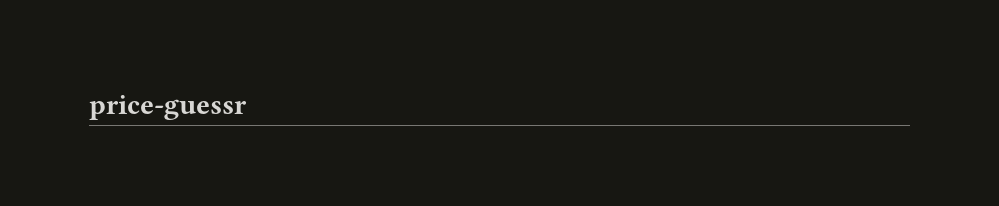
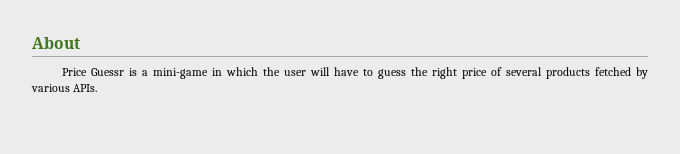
- price-guessr
+ About
+ Price Guessr is a mini-game in which the user will have to guess the right price of several products fetched by various APIs.

